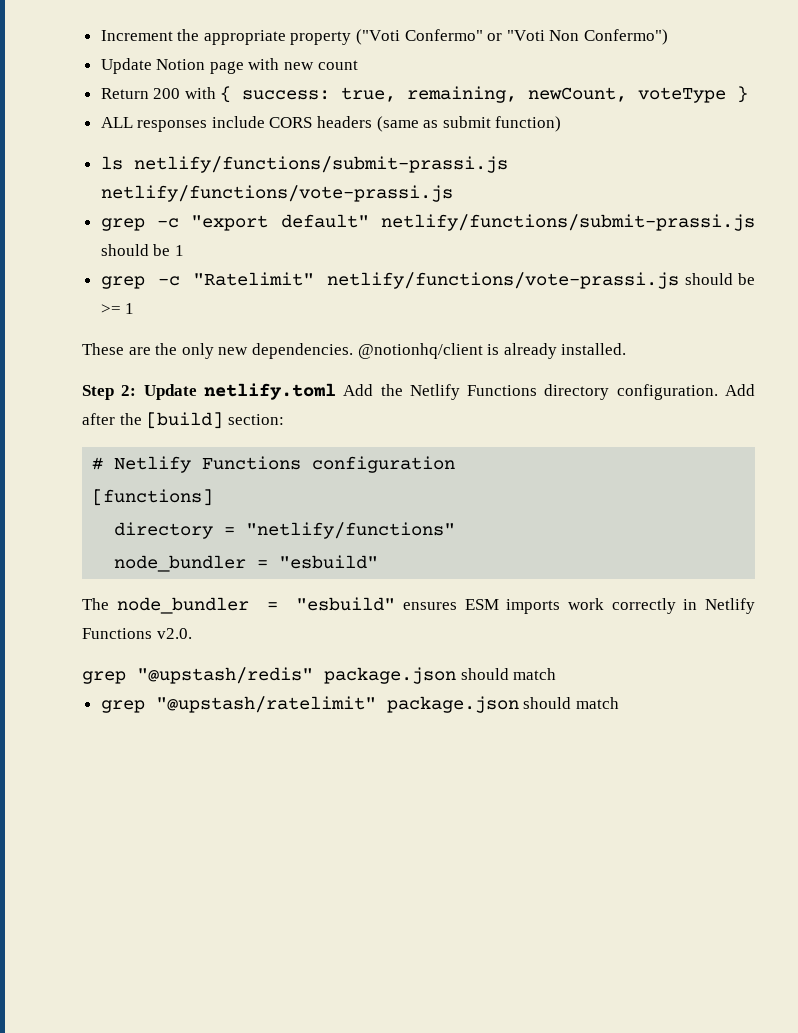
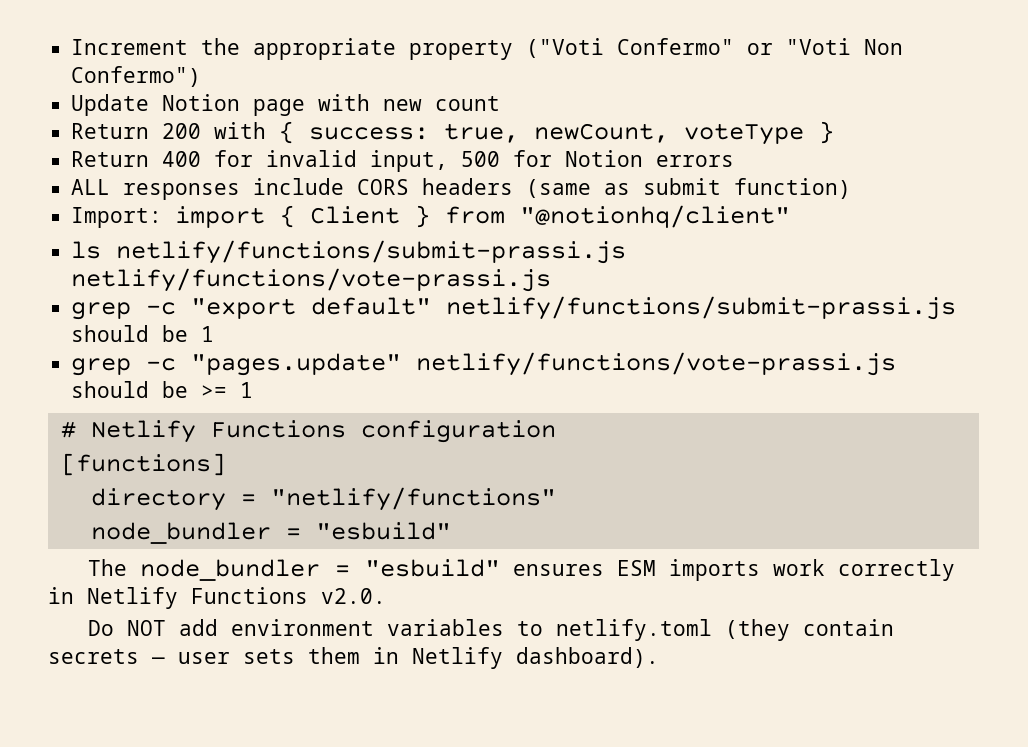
- Return 200 with { success: true, remaining, newCount, voteType }
+ Return 200 with { success: true, newCount, voteType }
+ Return 400 for invalid input, 500 for Notion errors
+ Import: import { Client } from "@notionhq/client"
- grep -c "Ratelimit" netlify/functions/vote-prassi.js should be >= 1
+ grep -c "pages.update" netlify/functions/vote-prassi.js should be >= 1
- These are the only new dependencies. @notionhq/client is already installed.
- Step 2: Update netlify.toml Add the Netlify Functions directory configuration. Add after the [build] section:
- grep "@upstash/redis" package.json should match
- grep "@upstash/ratelimit" package.json should match
+ Do NOT add environment variables to netlify.toml (they contain secrets — user sets them in Netlify dashboard).

